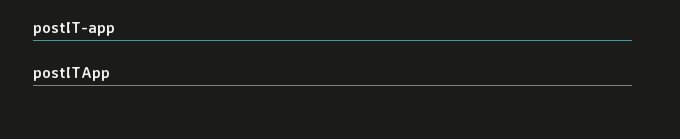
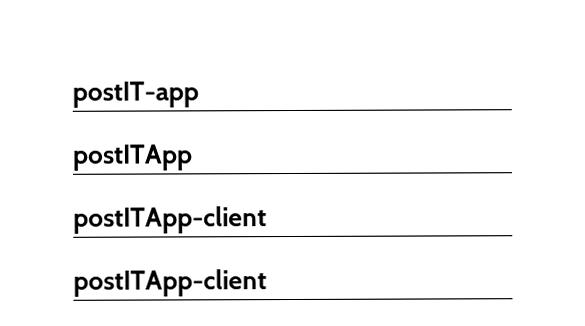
  postITApp
+ postITApp-client
+ postITApp-client

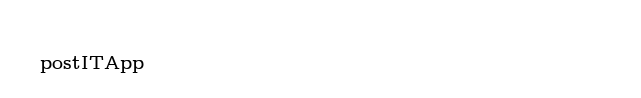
- postIT-app
  postITApp
- postITApp-client
- postITApp-client

